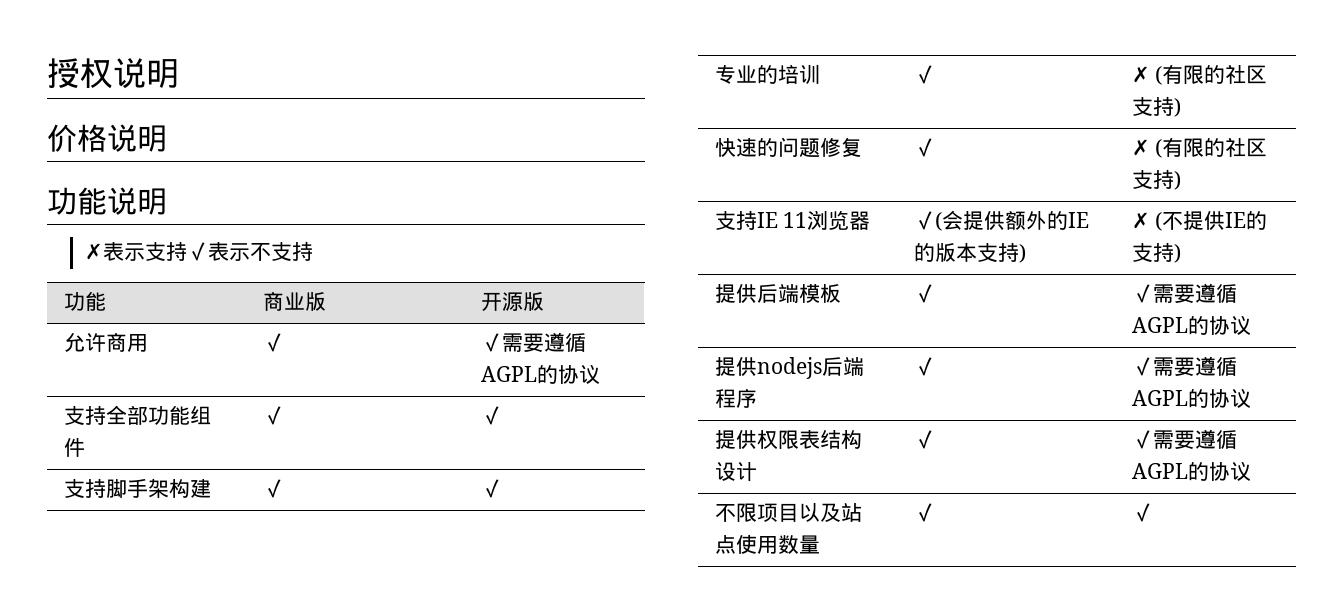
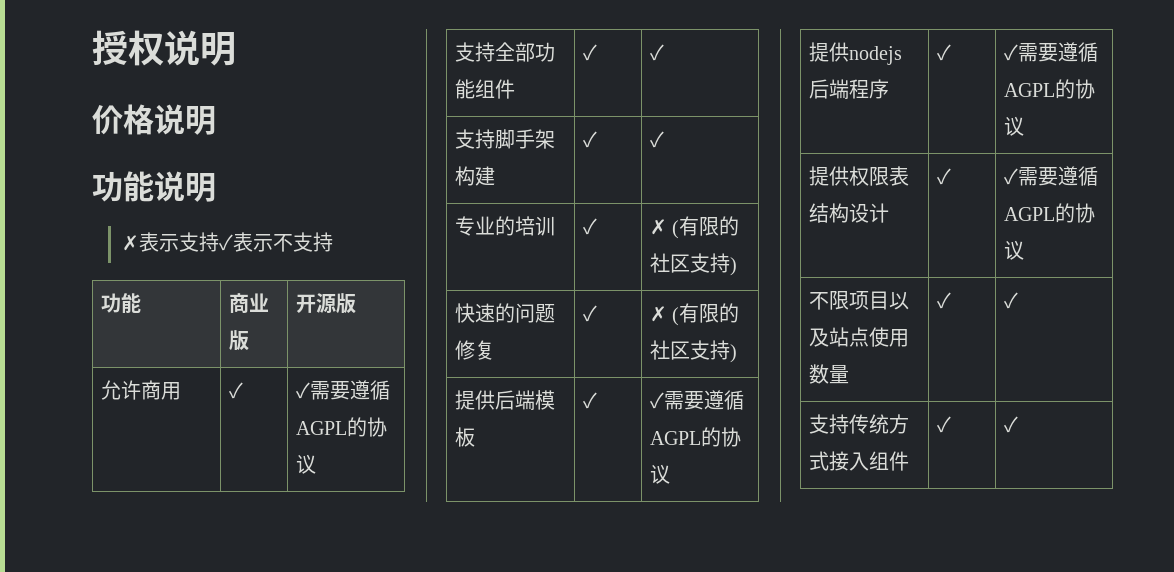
- 支持IE 11浏览器 | ✓(会提供额外的IE的版本支持) | ✗ (不提供IE的支持)
+ 支持传统方式接入组件 | ✓ | ✓

